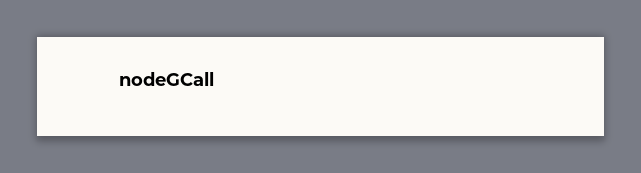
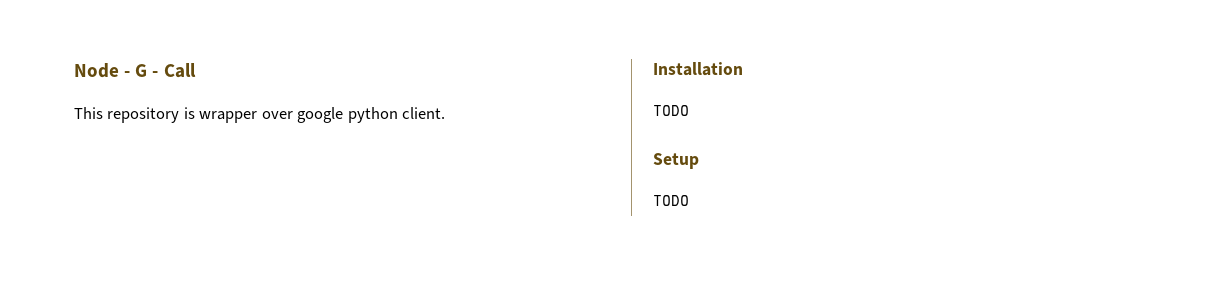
- nodeGCall
+ Node - G - Call
+ This repository is wrapper over google python client.
+ Installation
+ TODO
+ Setup
+ TODO

